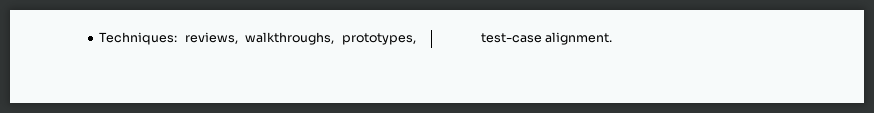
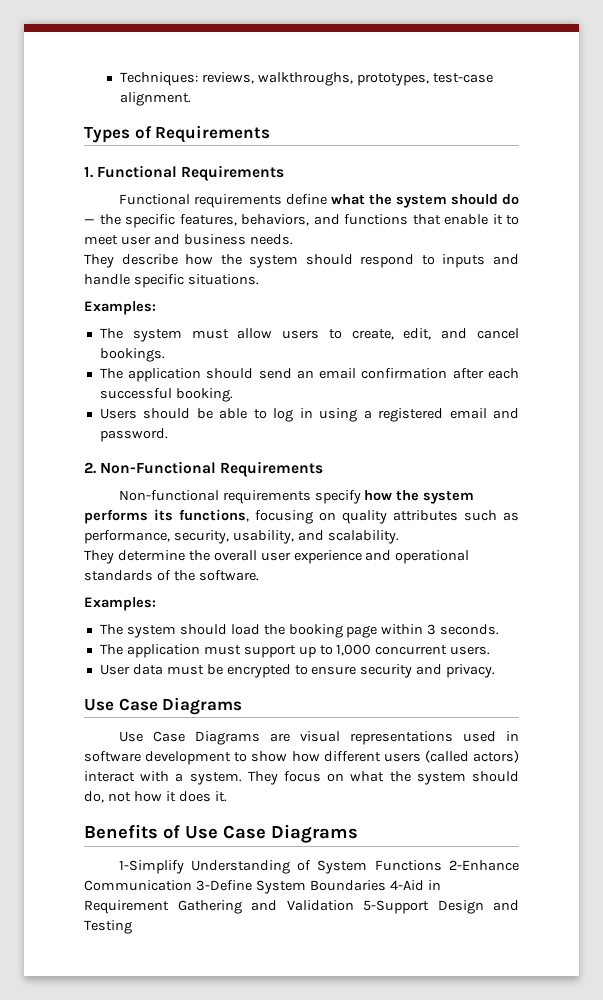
+ Types of Requirements
+ 1. Functional Requirements
+ Functional requirements define what the system should do — the specific features, behaviors, and functions that enable it to meet user and business needs.
+ They describe how the system should respond to inputs and handle specific situations.
+ Examples:
+ The system must allow users to create, edit, and cancel bookings.
+ The application should send an email confirmation after each successful booking.
+ Users should be able to log in using a registered email and password.
+ 2. Non-Functional Requirements
+ Non-functional requirements specify how the system performs its functions, focusing on quality attributes such as performance, security, usability, and scalability.
+ They determine the overall user experience and operational standards of the software.
+ Examples:
+ The system should load the booking page within 3 seconds.
+ The application must support up to 1,000 concurrent users.
+ User data must be encrypted to ensure security and privacy.
+ Use Case Diagrams
+ Use Case Diagrams are visual representations used in software development to show how different users (called actors) interact with a system. They focus on what the system should do, not how it does it.
+ Benefits of Use Case Diagrams
+ 1-Simplify Understanding of System Functions 2-Enhance Communication 3-Define System Boundaries 4-Aid in Requirement Gathering and Validation 5-Support Design and Testing

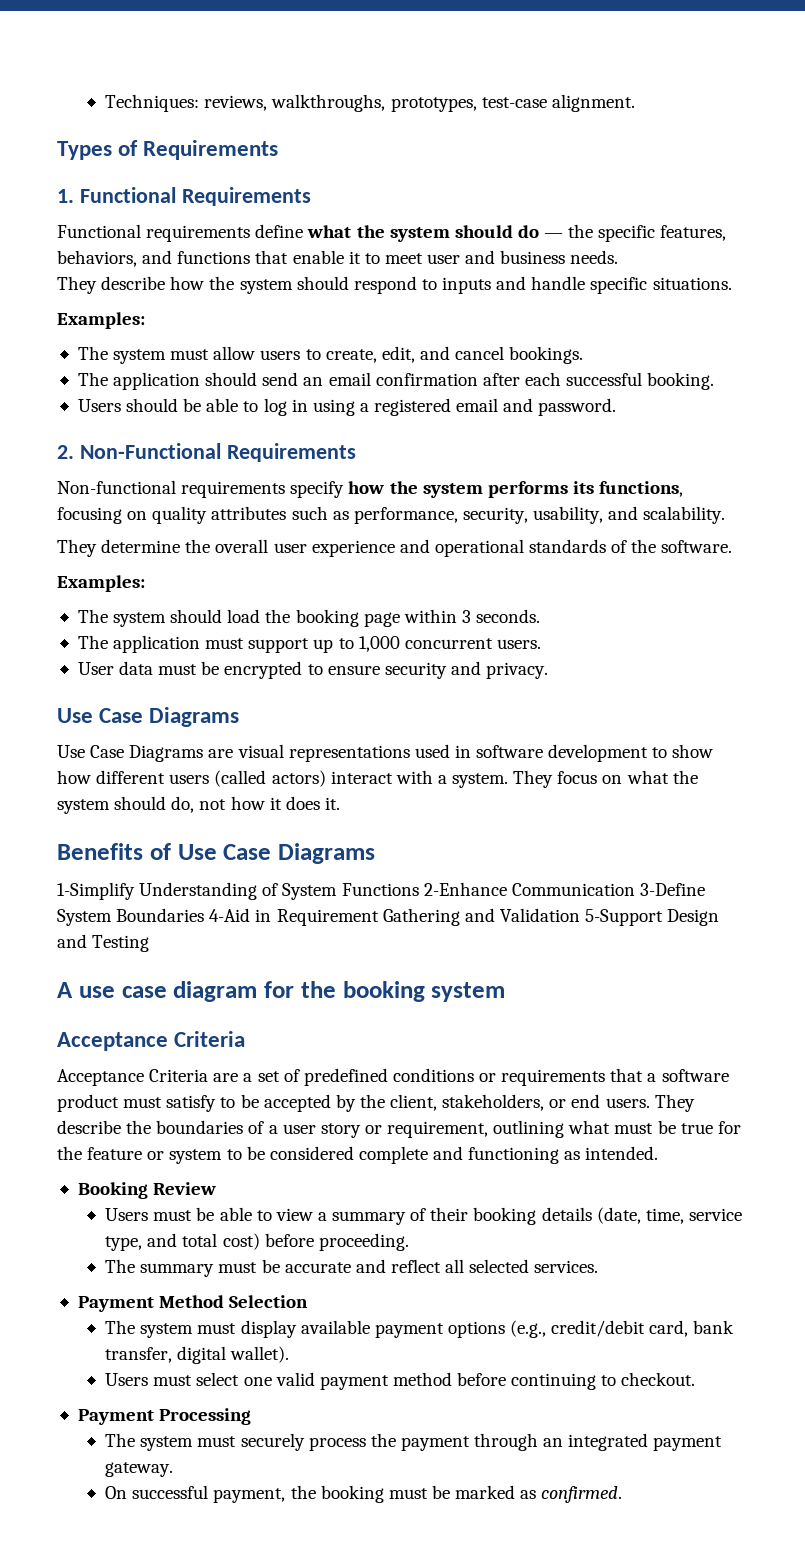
+ A use case diagram for the booking system
+ Acceptance Criteria
+ Acceptance Criteria are a set of predefined conditions or requirements that a software product must satisfy to be accepted by the client, stakeholders, or end users. They describe the boundaries of a user story or requirement, outlining what must be true for the feature or system to be considered complete and functioning as intended.
+ Booking Review
+ Users must be able to view a summary of their booking details (date, time, service type, and total cost) before proceeding.
+ The summary must be accurate and reflect all selected services.
+ Payment Method Selection
+ The system must display available payment options (e.g., credit/debit card, bank transfer, digital wallet).
+ Users must select one valid payment method before continuing to checkout.
+ Payment Processing
+ The system must securely process the payment through an integrated payment gateway.
+ On successful payment, the booking must be marked as confirmed.

